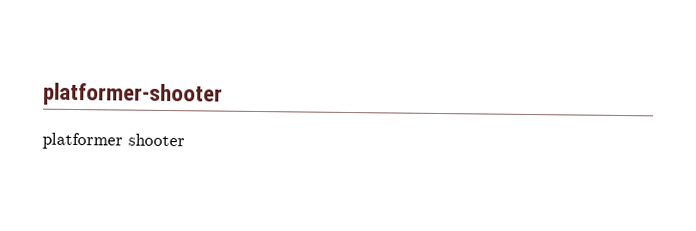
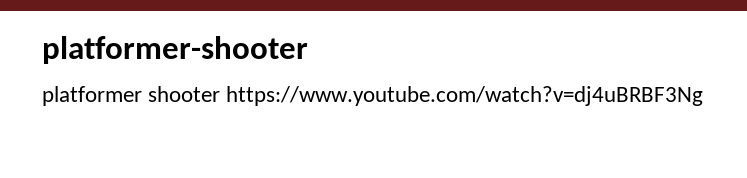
- platformer shooter
+ platformer shooter https://www.youtube.com/watch?v=dj4uBRBF3Ng

